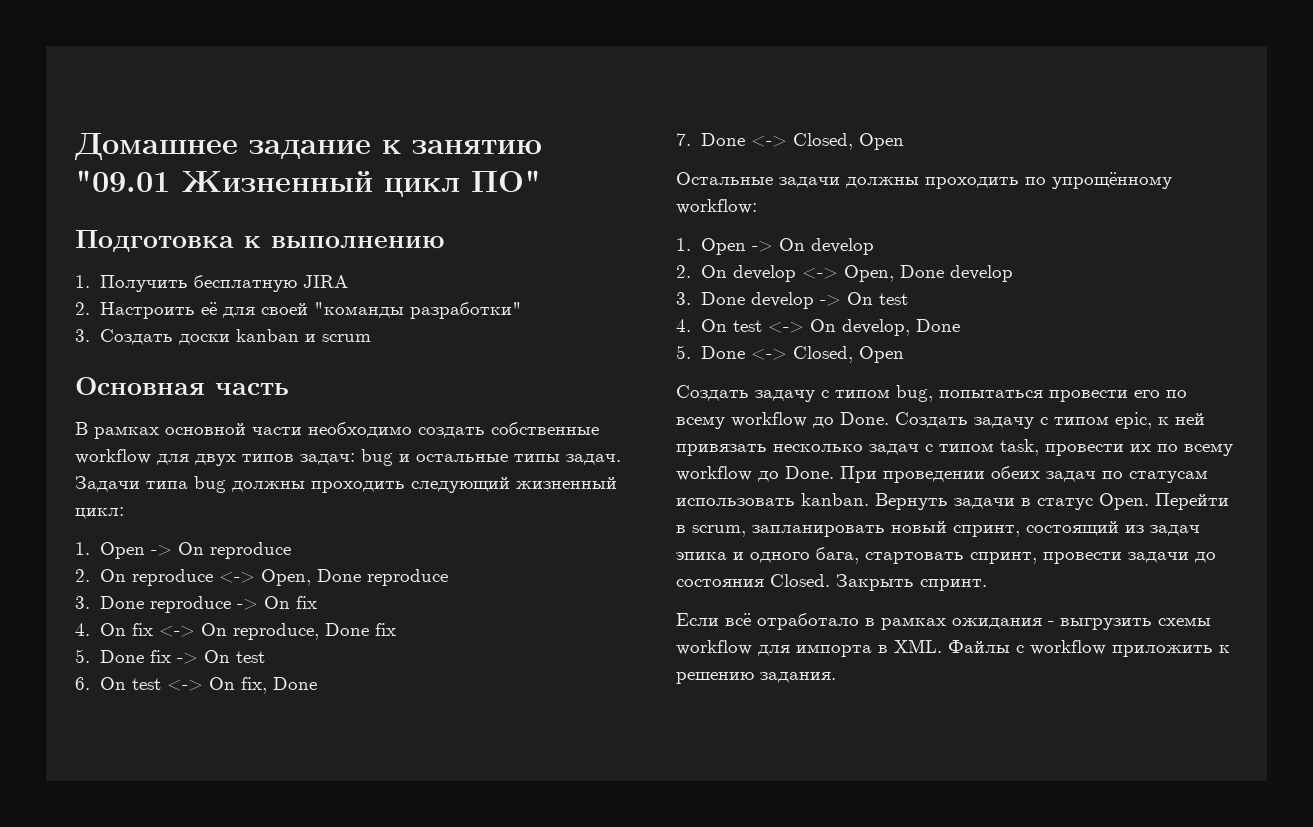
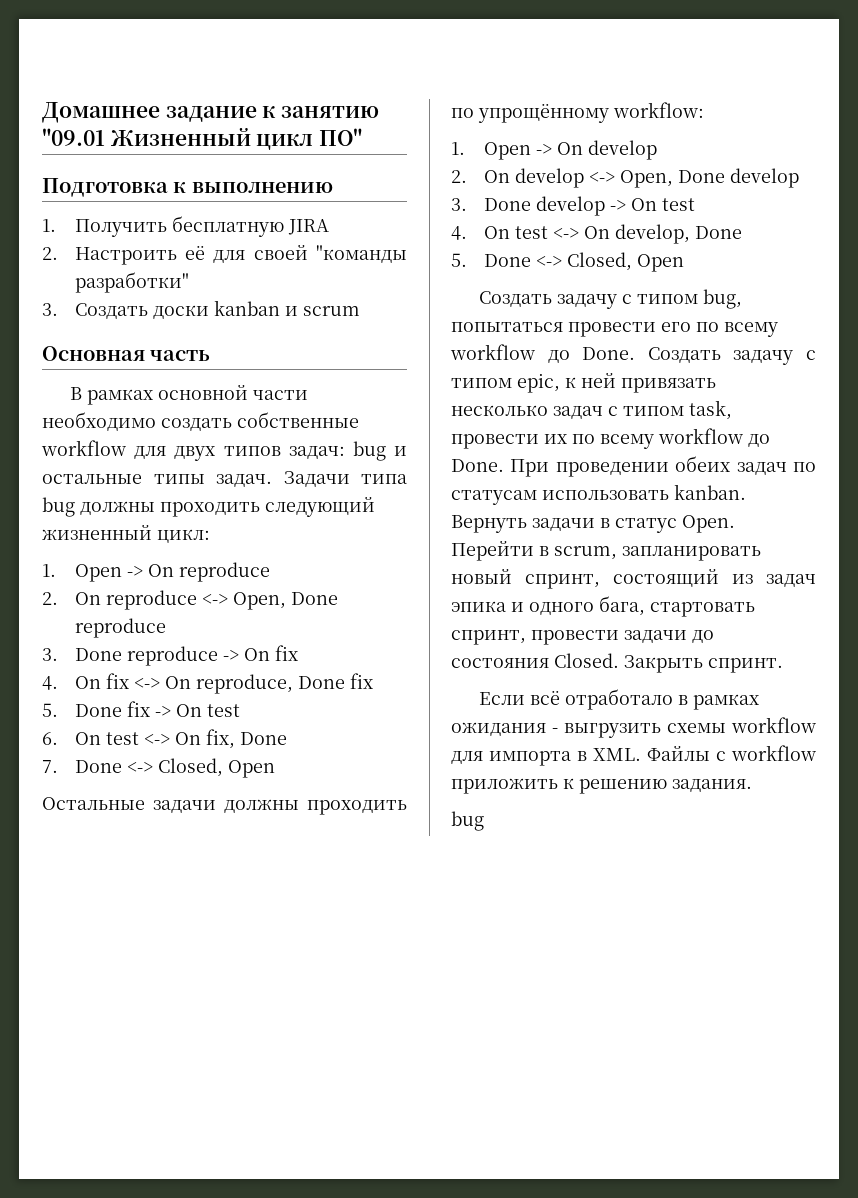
  Если всё отработало в рамках ожидания - выгрузить схемы workflow для импорта в XML. Файлы с workflow приложить к решению задания.
+ bug

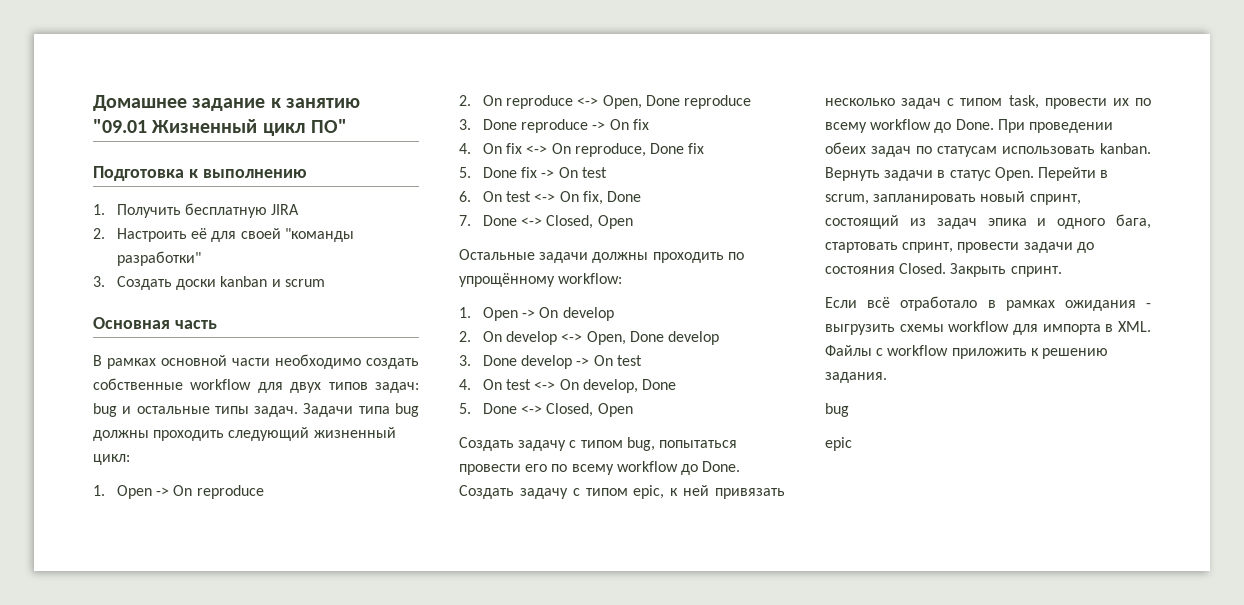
+ epic

